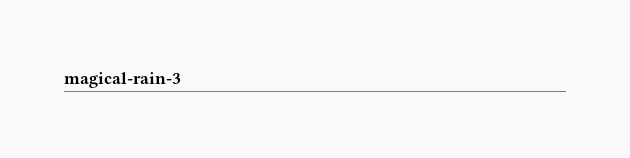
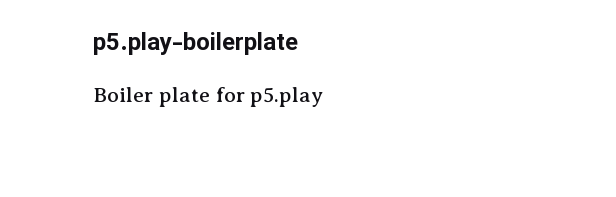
- magical-rain-3
+ p5.play-boilerplate
+ Boiler plate for p5.play

